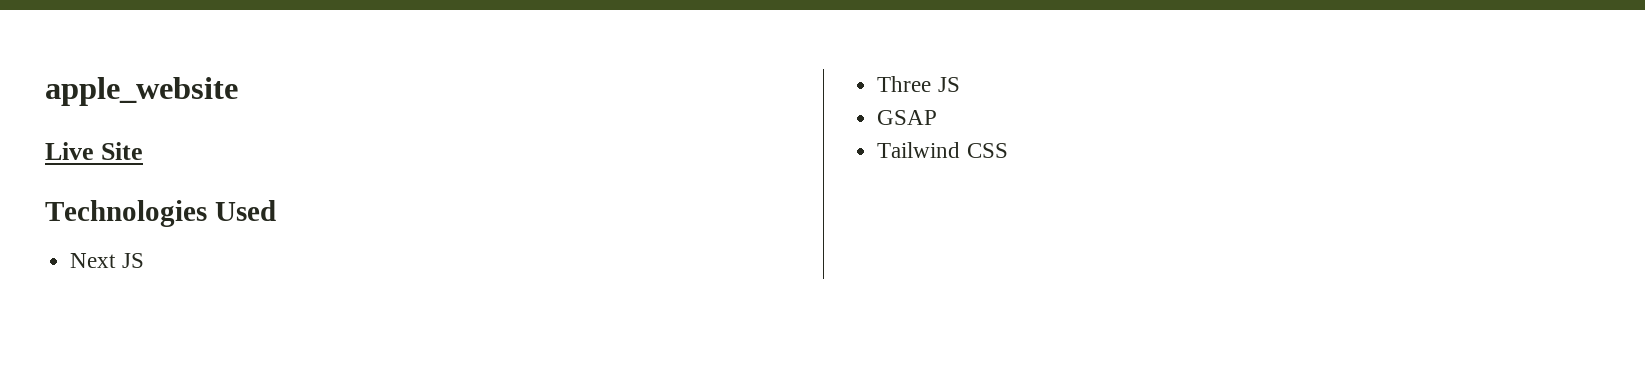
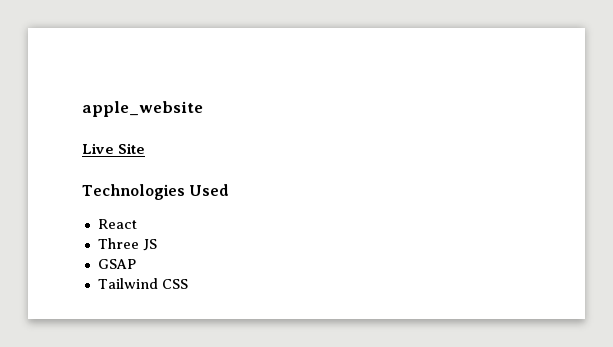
- Next JS
+ React

